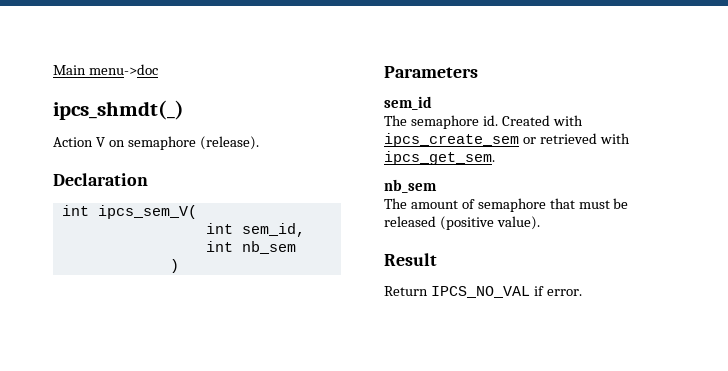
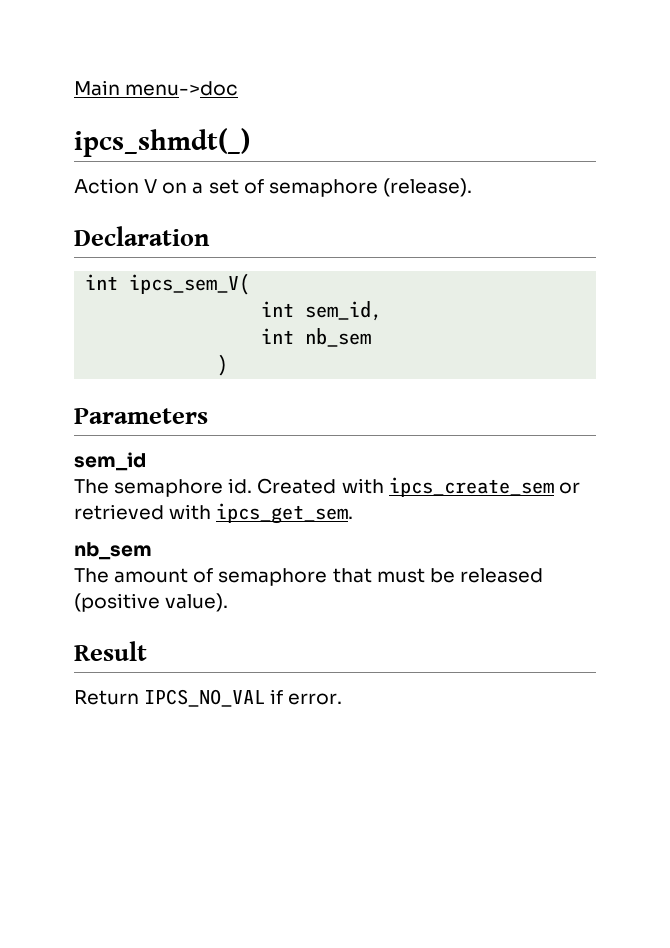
- Action V on semaphore (release).
+ Action V on a set of semaphore (release).

